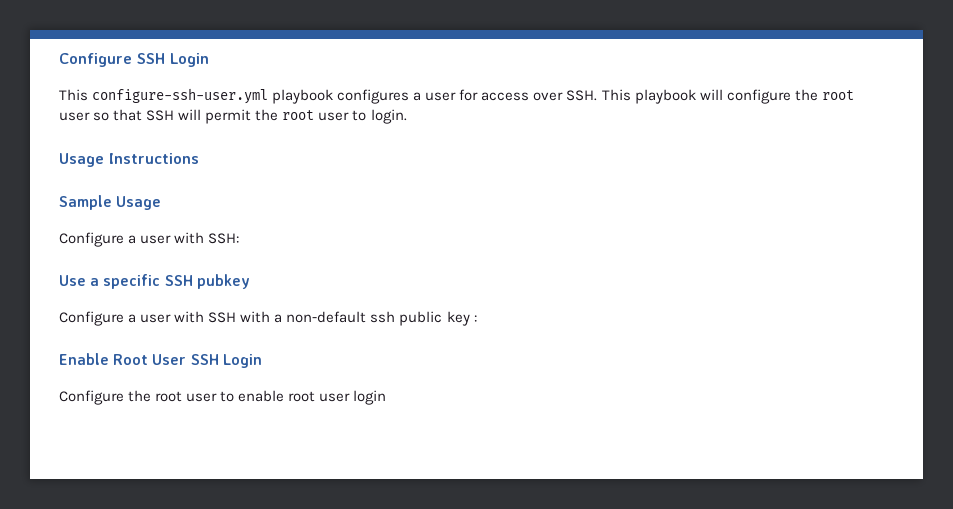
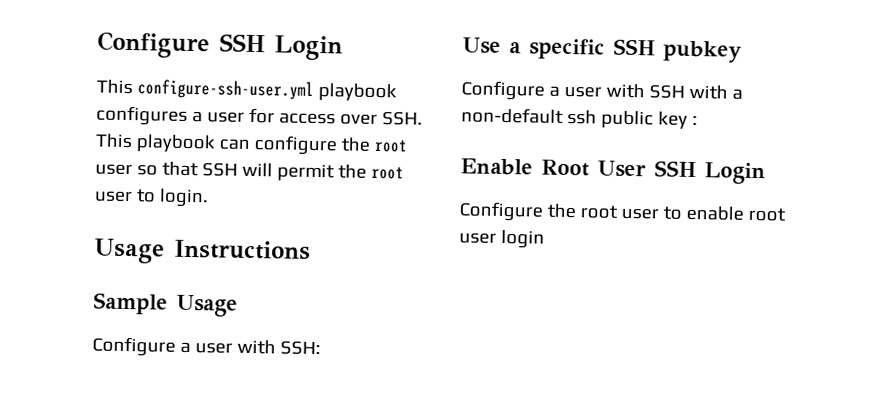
- This configure-ssh-user.yml playbook configures a user for access over SSH. This playbook will configure the root user so that SSH will permit the root user to login.
+ This configure-ssh-user.yml playbook configures a user for access over SSH. This playbook can configure the root user so that SSH will permit the root user to login.

